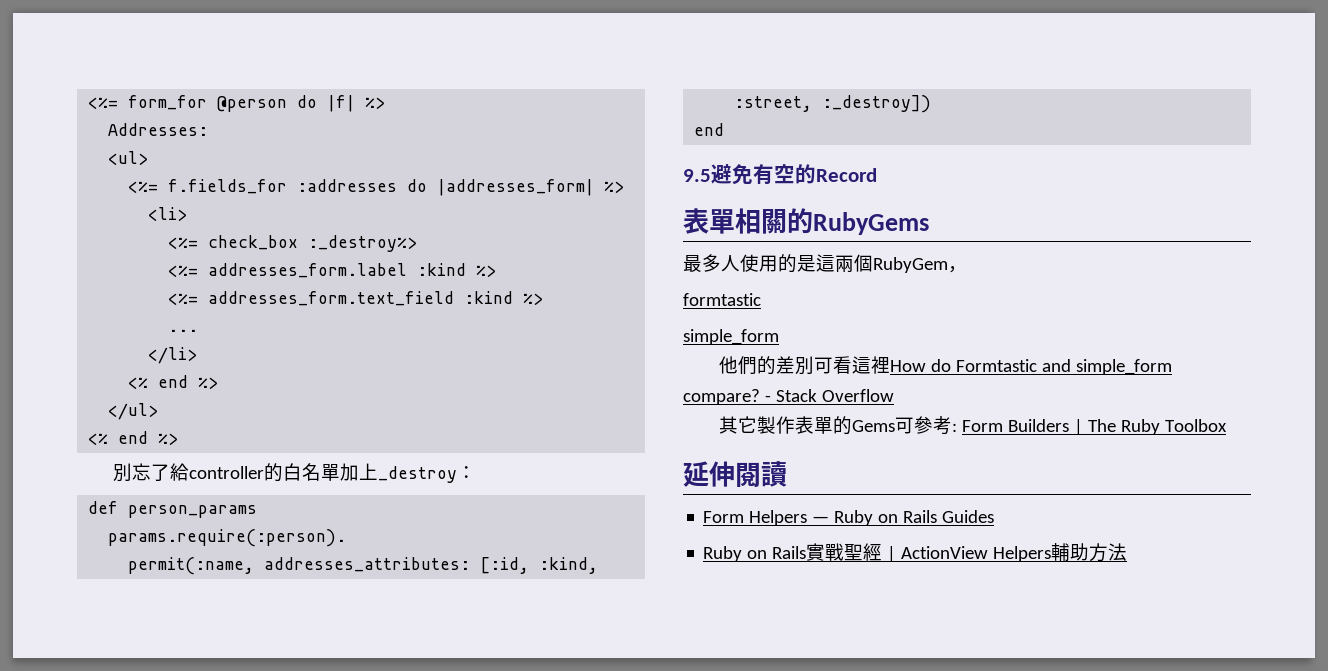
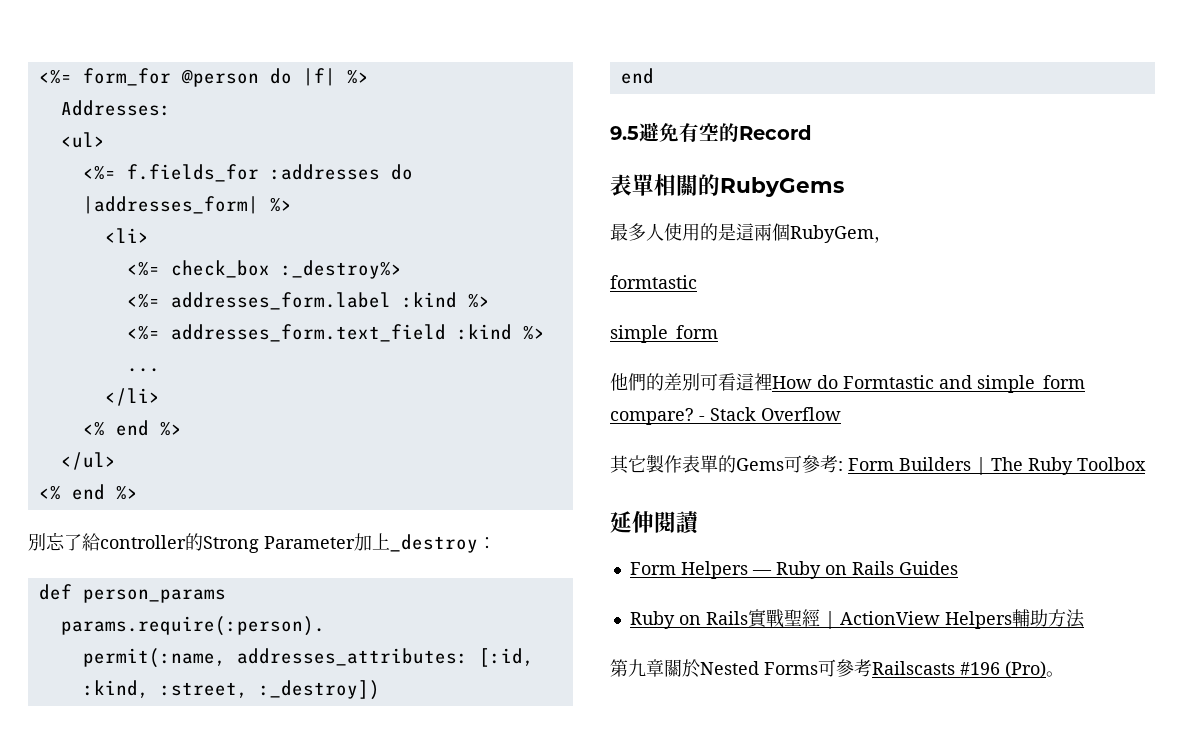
- 別忘了給controller的白名單加上_destroy：
+ 別忘了給controller的Strong Parameter加上_destroy：
+ 第九章關於Nested Forms可參考Railscasts #196 (Pro)。

